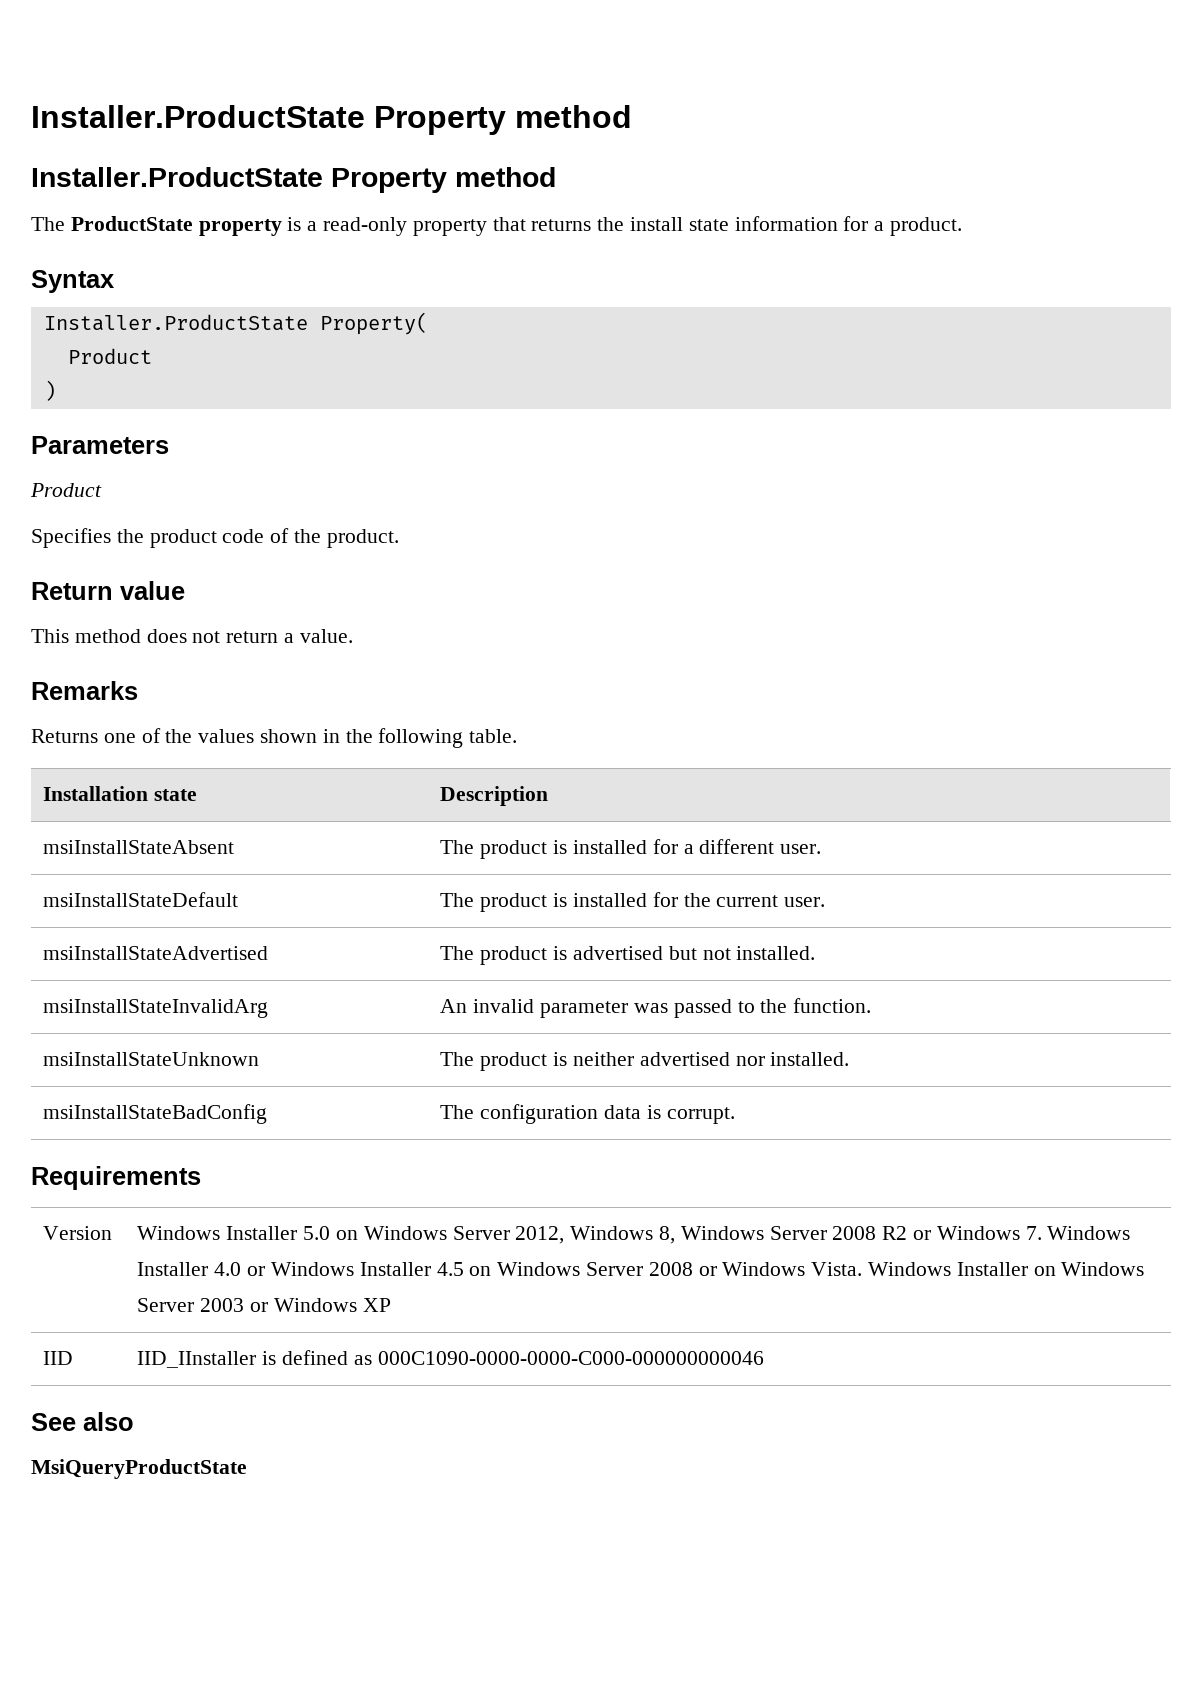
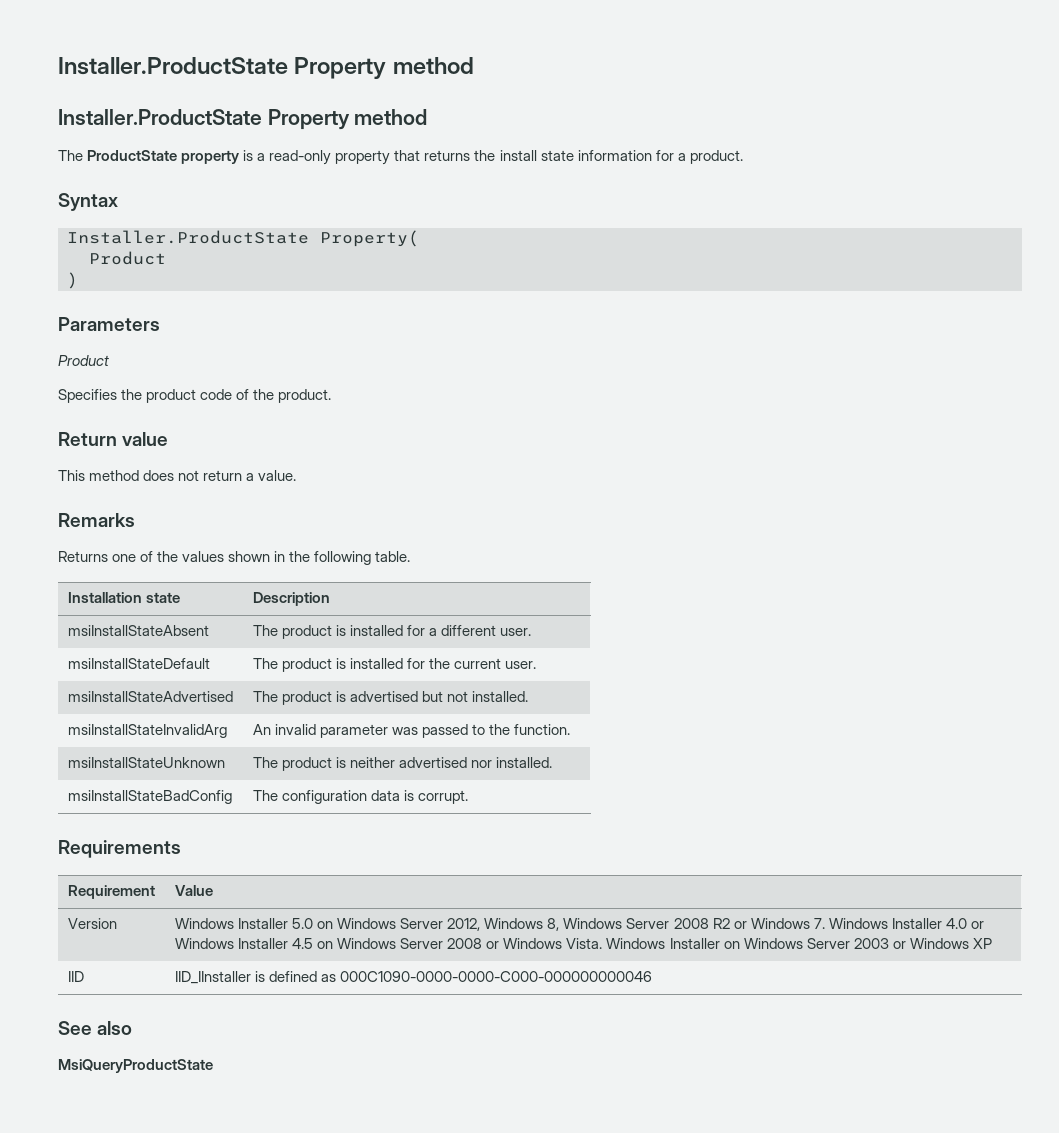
+ Requirement | Value

